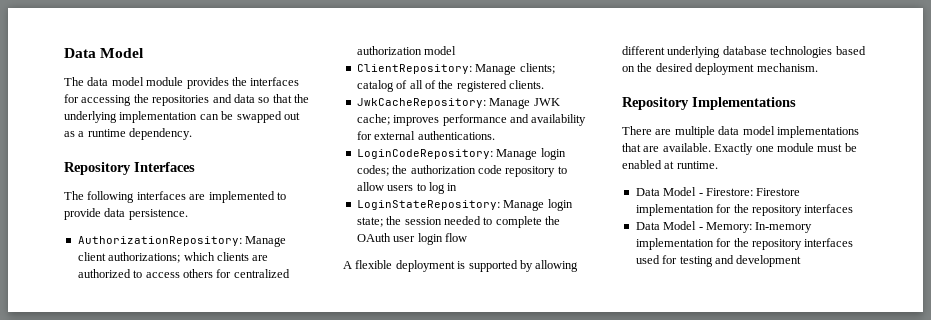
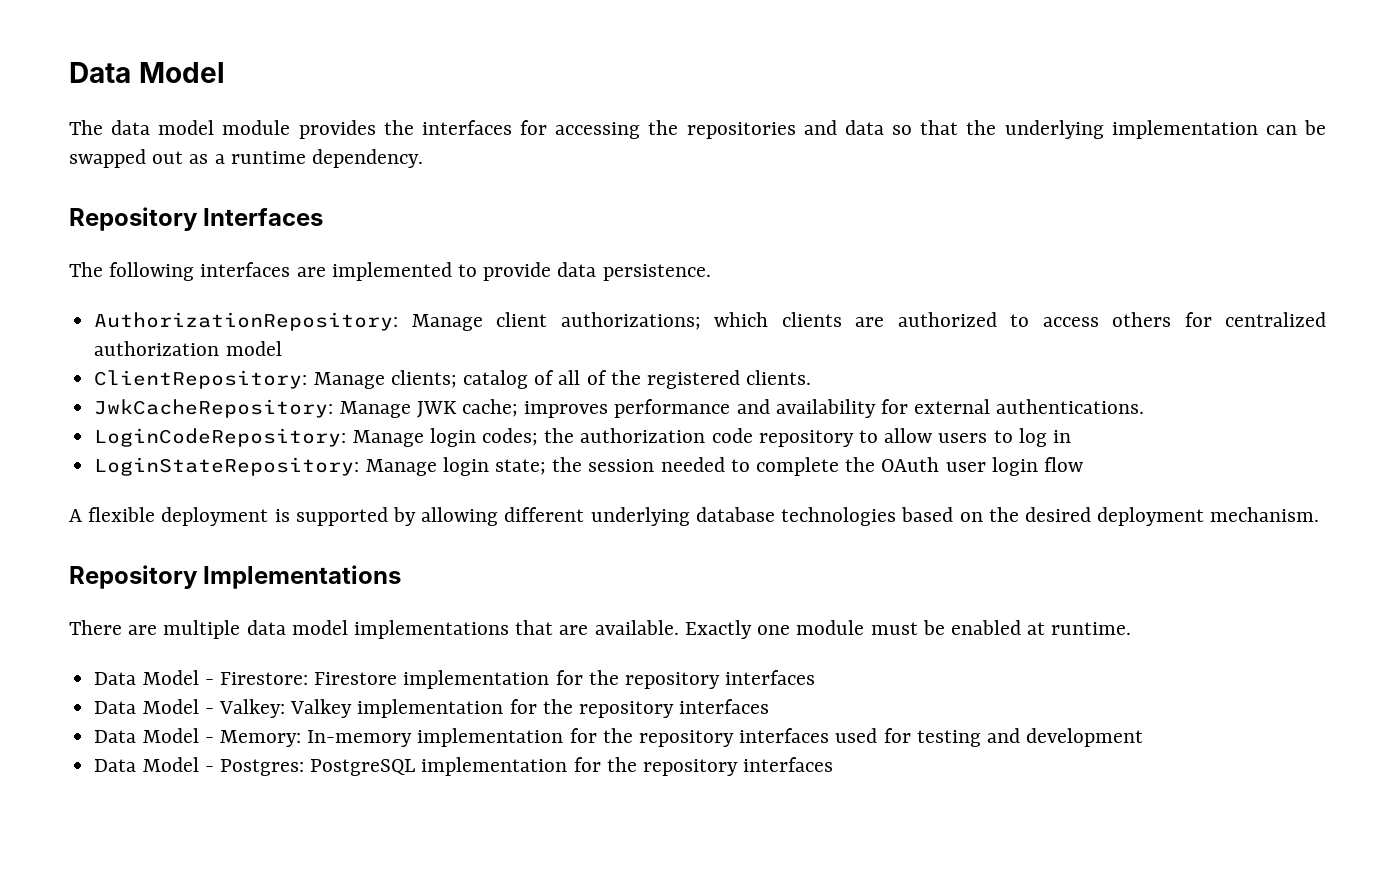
+ Data Model - Valkey: Valkey implementation for the repository interfaces
+ Data Model - Postgres: PostgreSQL implementation for the repository interfaces

